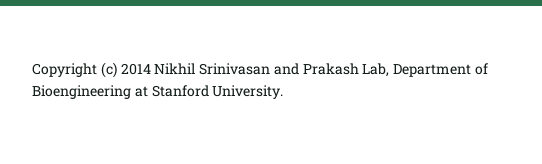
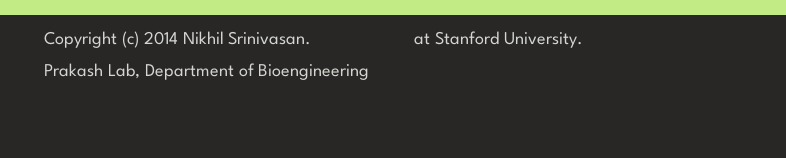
- Copyright (c) 2014 Nikhil Srinivasan and Prakash Lab, Department of Bioengineering at Stanford University.
+ Copyright (c) 2014 Nikhil Srinivasan.
+ Prakash Lab, Department of Bioengineering at Stanford University.

